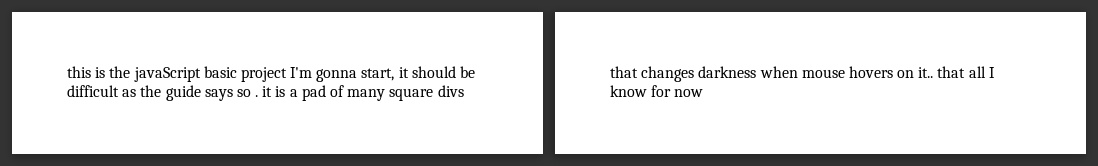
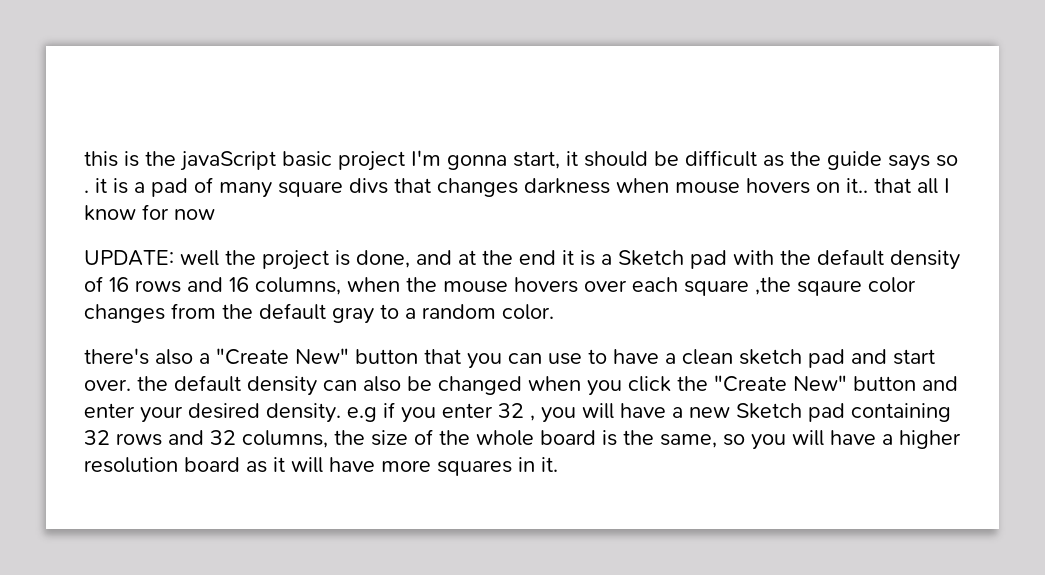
+ UPDATE: well the project is done, and at the end it is a Sketch pad with the default density of 16 rows and 16 columns, when the mouse hovers over each square ,the sqaure color changes from the default gray to a random color.
+ there's also a "Create New" button that you can use to have a clean sketch pad and start over. the default density can also be changed when you click the "Create New" button and enter your desired density. e.g if you enter 32 , you will have a new Sketch pad containing 32 rows and 32 columns, the size of the whole board is the same, so you will have a higher resolution board as it will have more squares in it.

